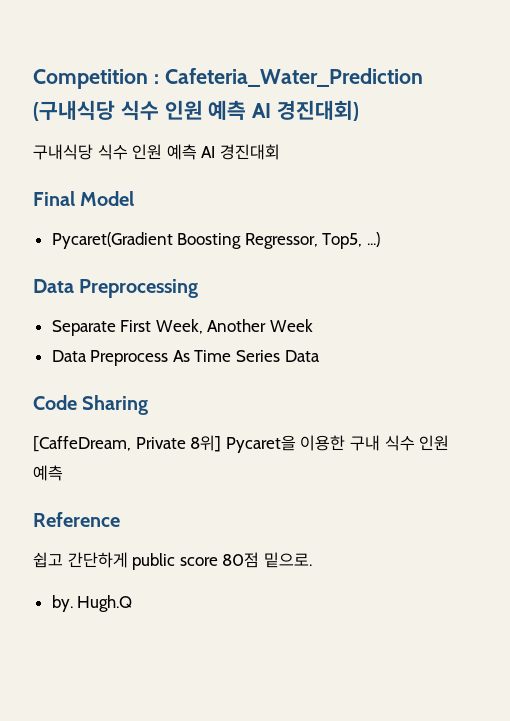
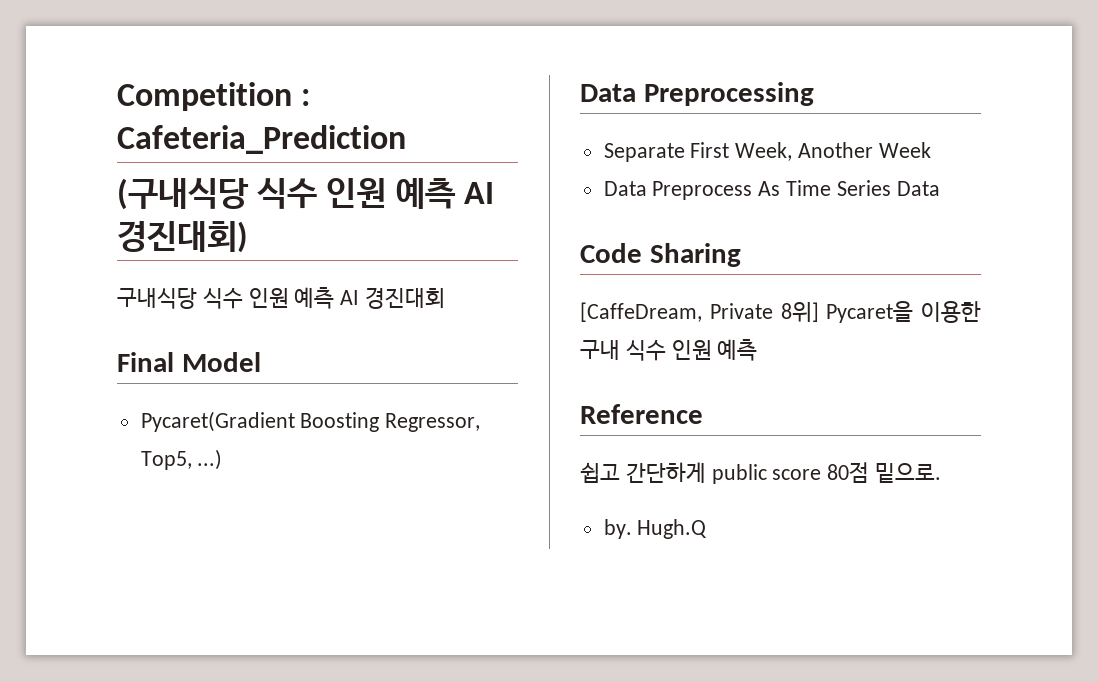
- Competition : Cafeteria_Water_Prediction
+ Competition : Cafeteria_Prediction

